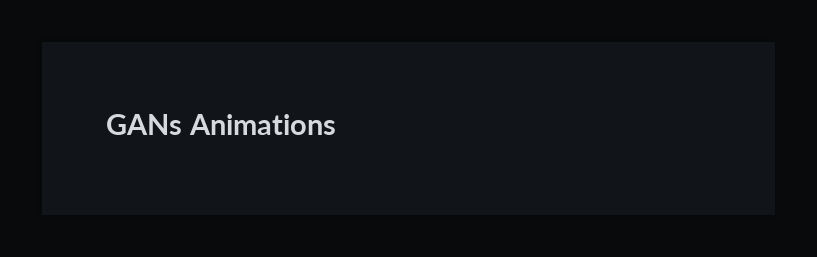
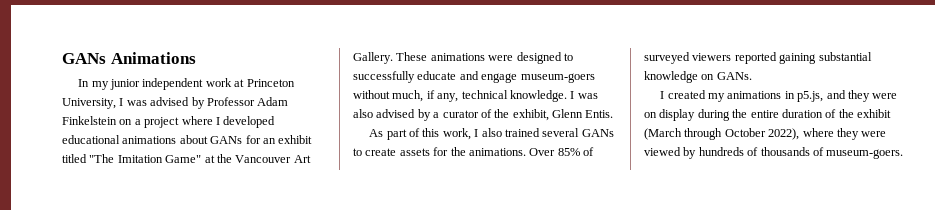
+ In my junior independent work at Princeton University, I was advised by Professor Adam Finkelstein on a project where I developed educational animations about GANs for an exhibit titled "The Imitation Game" at the Vancouver Art Gallery. These animations were designed to successfully educate and engage museum-goers without much, if any, technical knowledge. I was also advised by a curator of the exhibit, Glenn Entis.
+ As part of this work, I also trained several GANs to create assets for the animations. Over 85% of surveyed viewers reported gaining substantial knowledge on GANs.
+ I created my animations in p5.js, and they were on display during the entire duration of the exhibit (March through October 2022), where they were viewed by hundreds of thousands of museum-goers.

